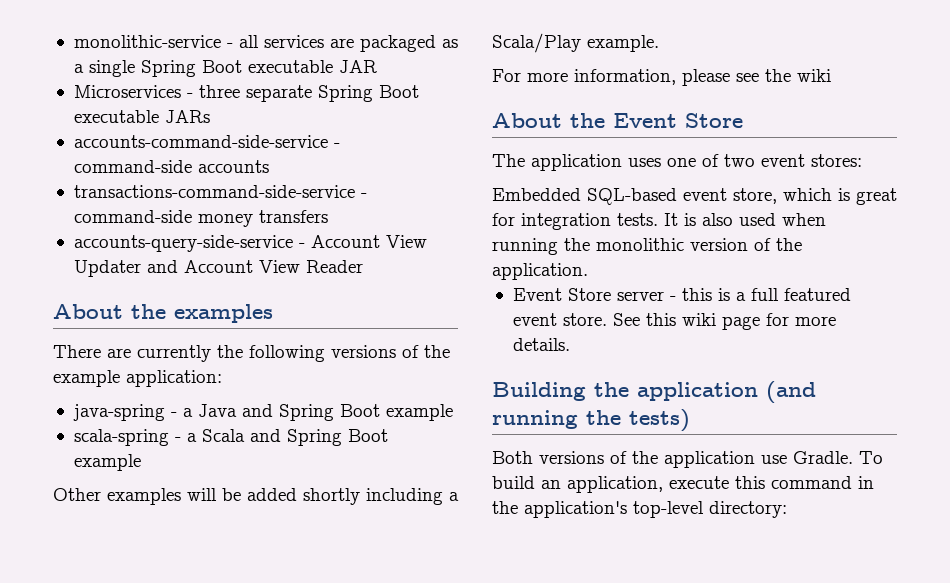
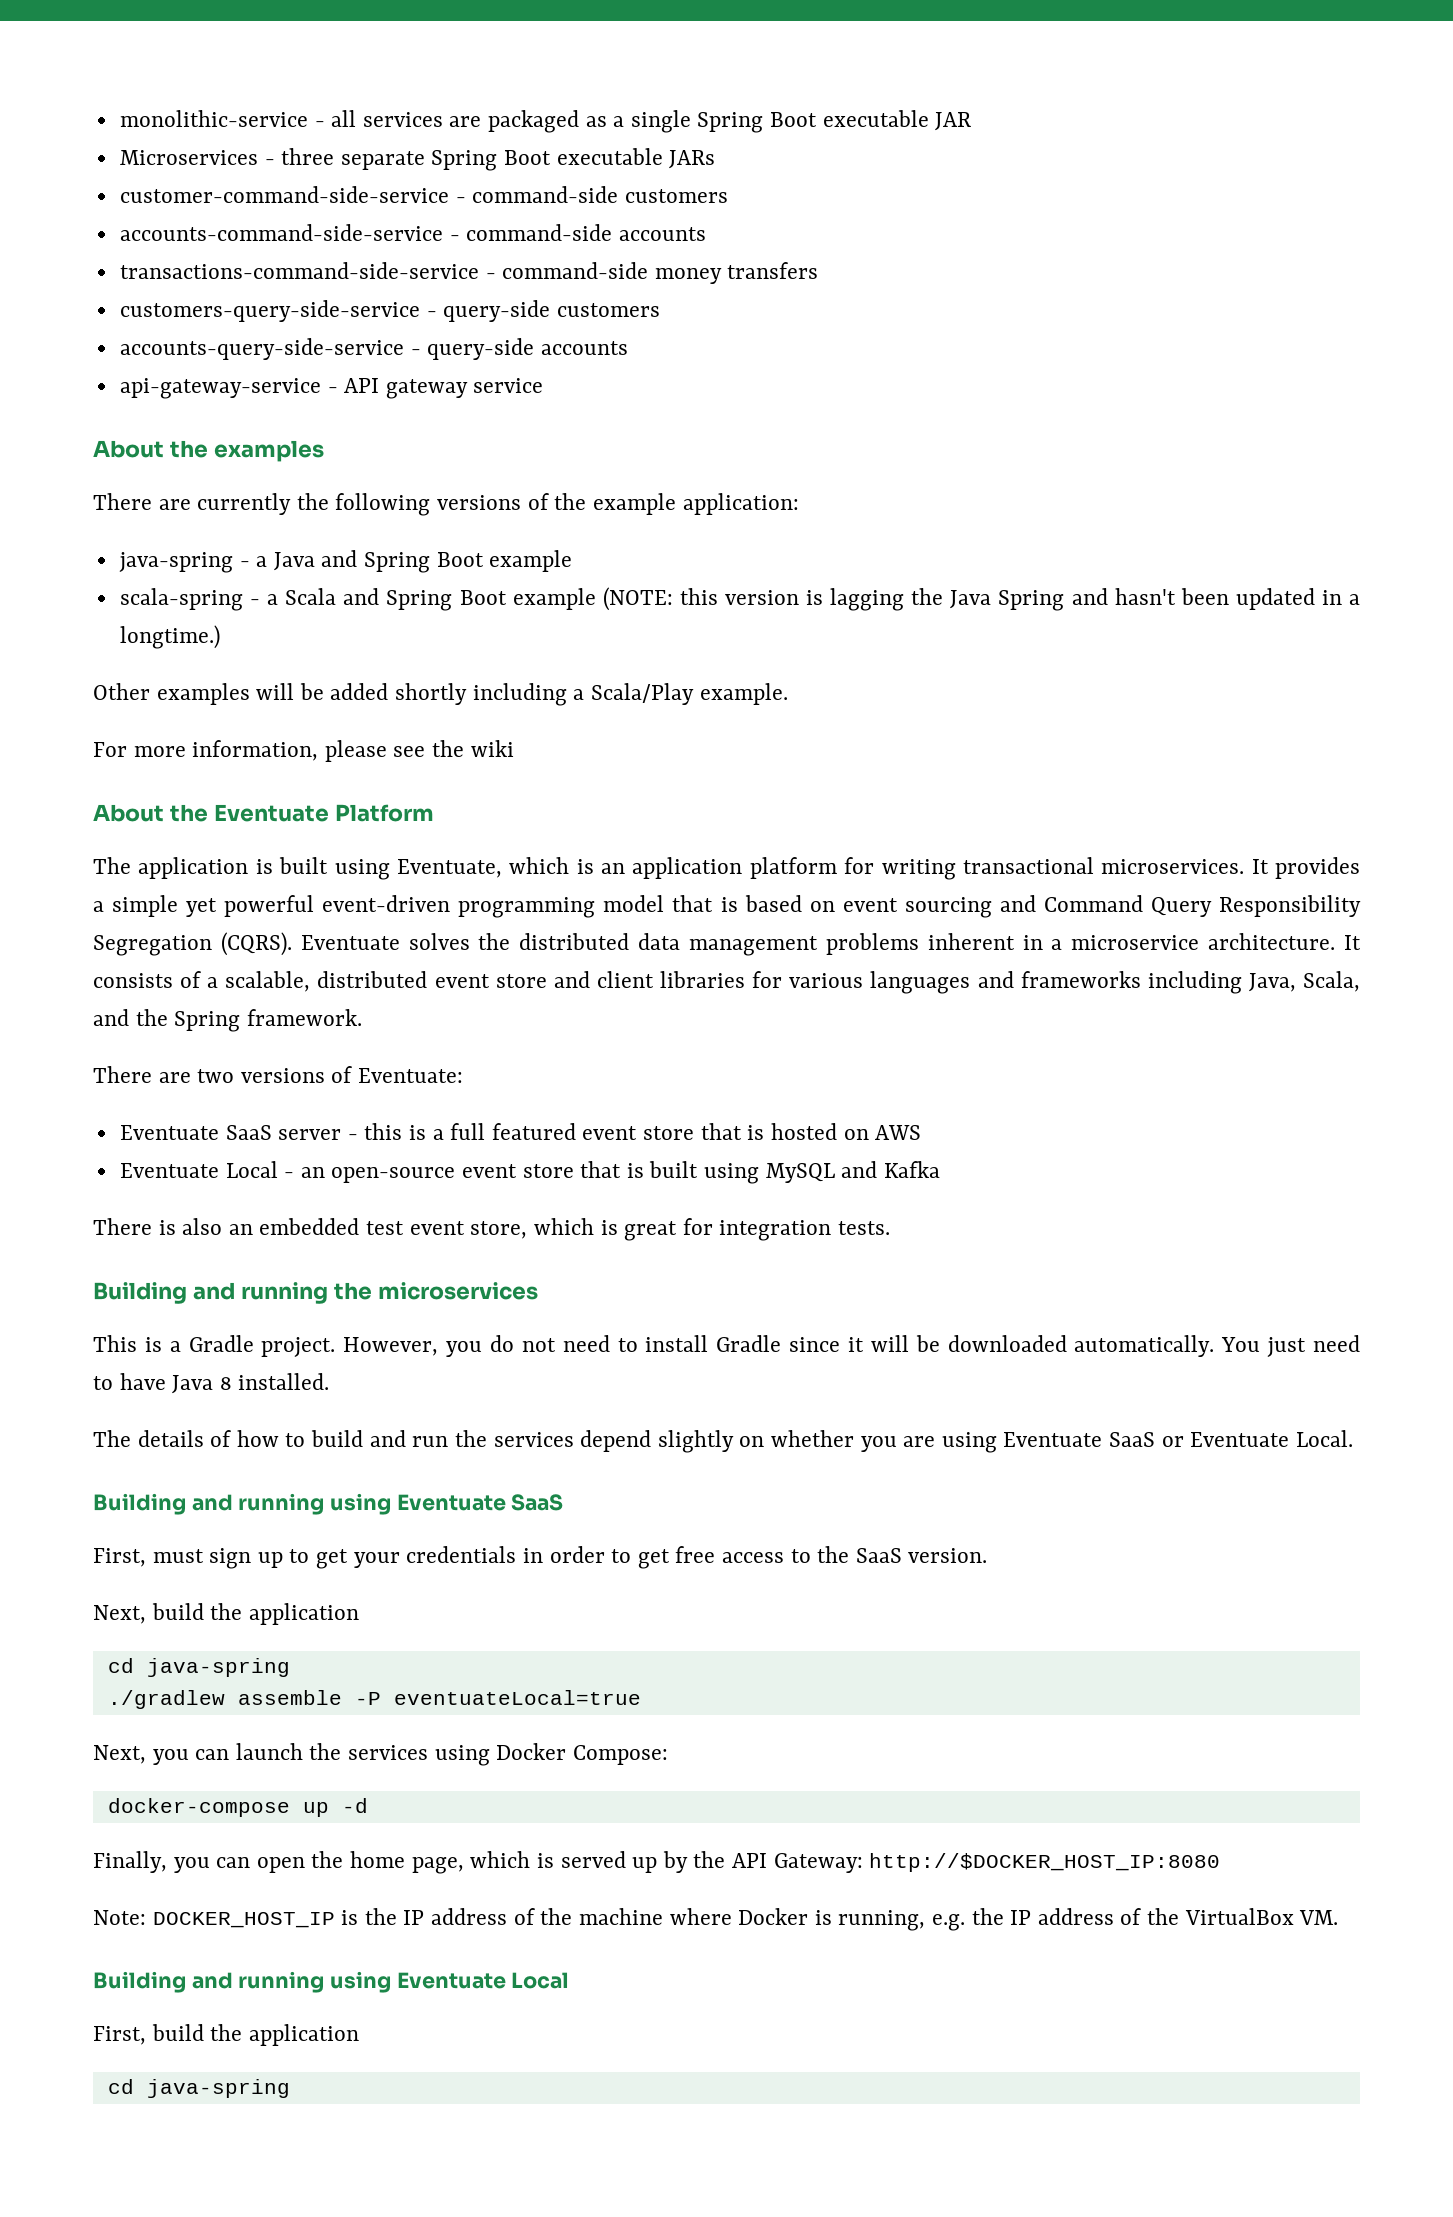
+ customer-command-side-service - command-side customers
- accounts-query-side-service - Account View Updater and Account View Reader
+ customers-query-side-service - query-side customers
+ accounts-query-side-service - query-side accounts
+ api-gateway-service - API gateway service
- scala-spring - a Scala and Spring Boot example
+ scala-spring - a Scala and Spring Boot example (NOTE: this version is lagging the Java Spring and hasn't been updated in a longtime.)
- About the Event Store
+ About the Eventuate Platform
- The application uses one of two event stores:
- Embedded SQL-based event store, which is great for integration tests. It is also used when running the monolithic version of the application.
- Event Store server - this is a full featured event store. See this wiki page for more details.
- Building the application (and running the tests)
- Both versions of the application use Gradle. To build an application, execute this command in the application's top-level directory:
+ The application is built using Eventuate, which is an application platform for writing transactional microservices. It provides a simple yet powerful event-driven programming model that is based on event sourcing and Command Query Responsibility Segregation (CQRS). Eventuate solves the distributed data management problems inherent in a microservice architecture. It consists of a scalable, distributed event store and client libraries for various languages and frameworks including Java, Scala, and the Spring framework.
+ There are two versions of Eventuate:
+ Eventuate SaaS server - this is a full featured event store that is hosted on AWS
+ Eventuate Local - an open-source event store that is built using MySQL and Kafka
+ There is also an embedded test event store, which is great for integration tests.
+ Building and running the microservices
+ This is a Gradle project. However, you do not need to install Gradle since it will be downloaded automatically. You just need to have Java 8 installed.
+ The details of how to build and run the services depend slightly on whether you are using Eventuate SaaS or Eventuate Local.
+ Building and running using Eventuate SaaS
+ First, must sign up to get your credentials in order to get free access to the SaaS version.
+ Next, build the application
+ cd java-spring
+ ./gradlew assemble -P eventuateLocal=true
+ Next, you can launch the services using Docker Compose:
+ docker-compose up -d
+ Finally, you can open the home page, which is served up by the API Gateway: http://$DOCKER_HOST_IP:8080
+ Note: DOCKER_HOST_IP is the IP address of the machine where Docker is running, e.g. the IP address of the VirtualBox VM.
+ Building and running using Eventuate Local
+ First, build the application
+ cd java-spring

